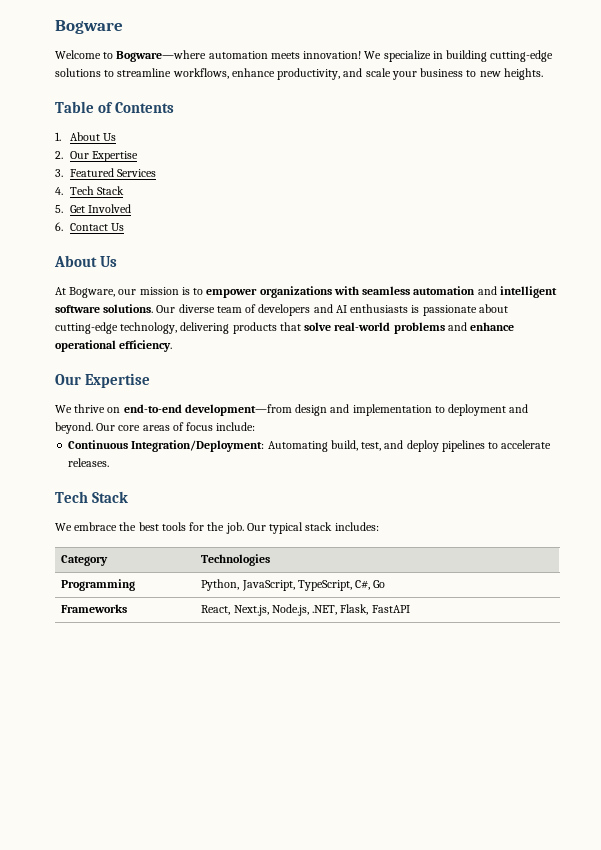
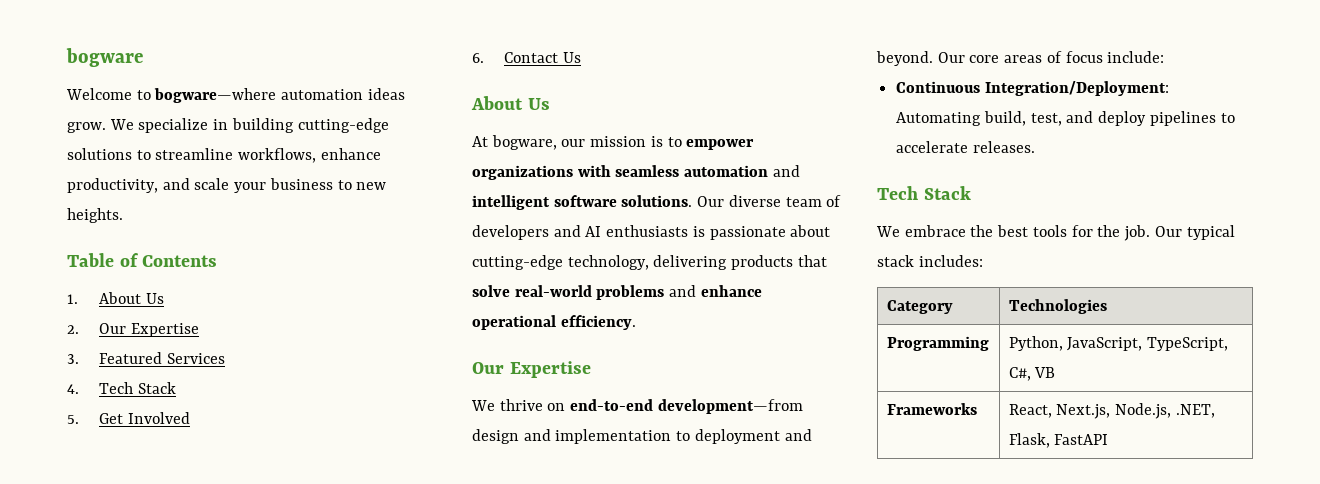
- Bogware
+ bogware
- Welcome to Bogware—where automation meets innovation!
+ Welcome to bogware—where automation ideas grow.
- At Bogware, our mission is to empower organizations with seamless automation and intelligent software solutions.
+ At bogware, our mission is to empower organizations with seamless automation and intelligent software solutions.
- Programming | Python, JavaScript, TypeScript, C#, Go
+ Programming | Python, JavaScript, TypeScript, C#, VB

